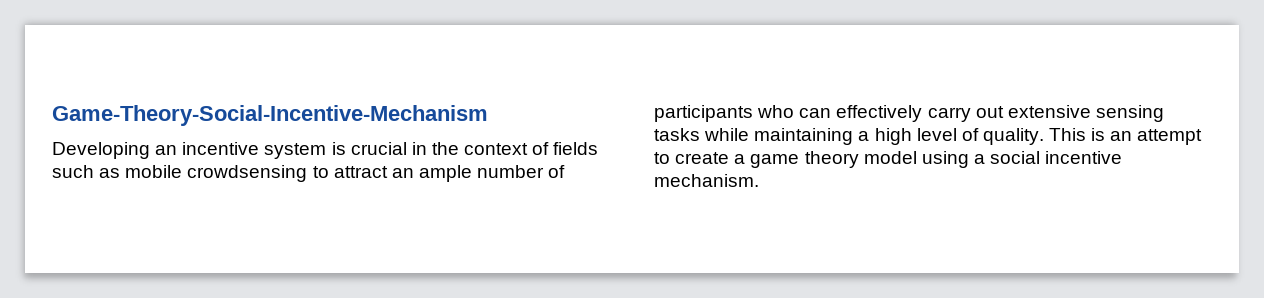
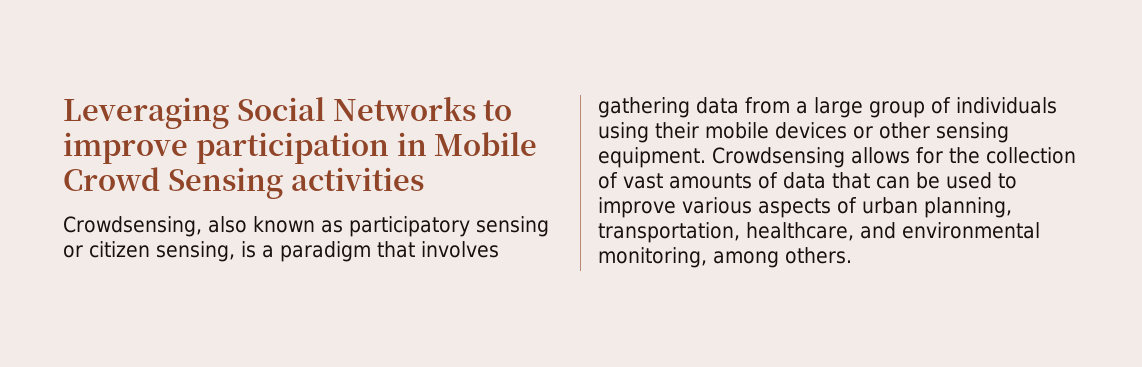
- Game-Theory-Social-Incentive-Mechanism
- Developing an incentive system is crucial in the context of fields such as mobile crowdsensing to attract an ample number of participants who can effectively carry out extensive sensing tasks while maintaining a high level of quality. This is an attempt to create a game theory model using a social incentive mechanism.
+ Leveraging Social Networks to improve participation in Mobile Crowd Sensing activities
+ Crowdsensing, also known as participatory sensing or citizen sensing, is a paradigm that involves gathering data from a large group of individuals using their mobile devices or other sensing equipment. Crowdsensing allows for the collection of vast amounts of data that can be used to improve various aspects of urban planning, transportation, healthcare, and environmental monitoring, among others.

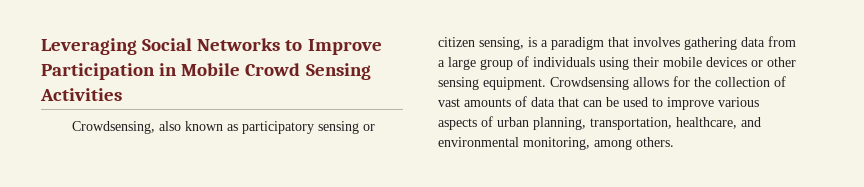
- Leveraging Social Networks to improve participation in Mobile Crowd Sensing activities
+ Leveraging Social Networks to Improve Participation in Mobile Crowd Sensing Activities

